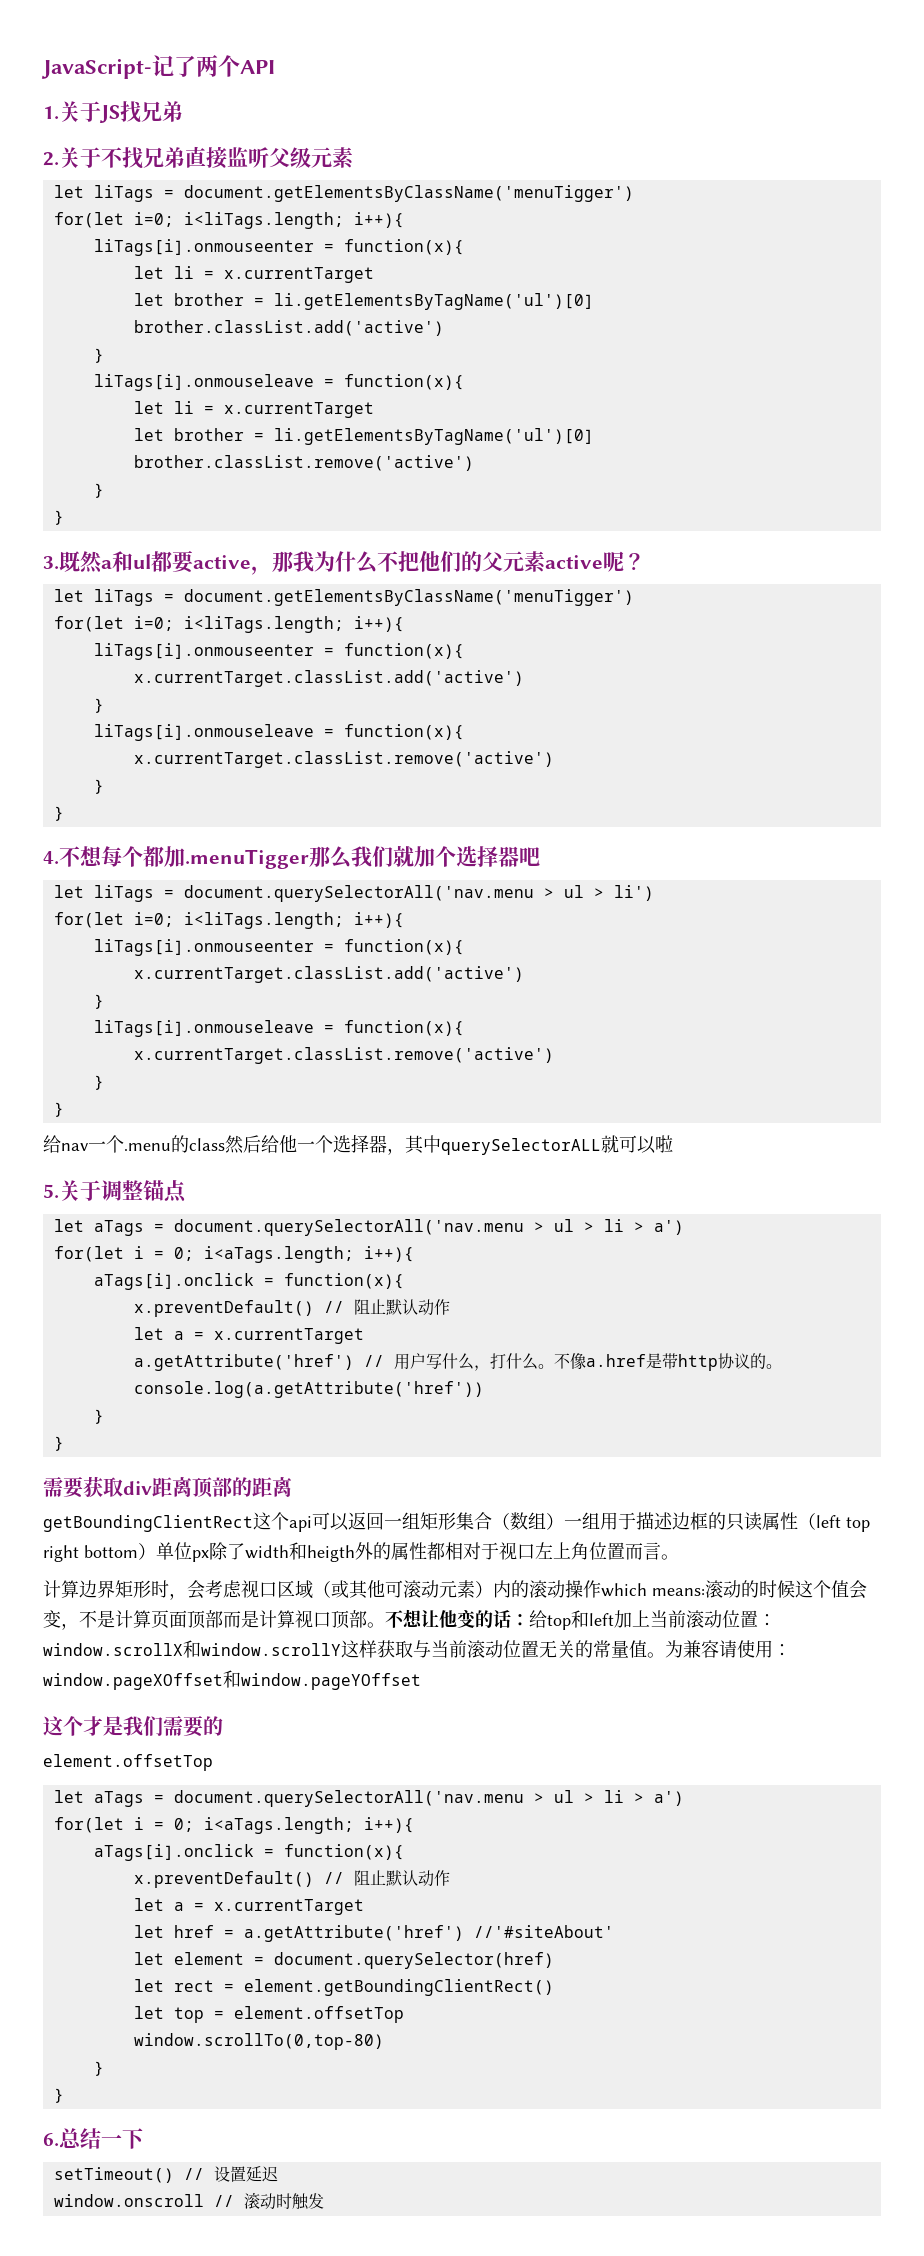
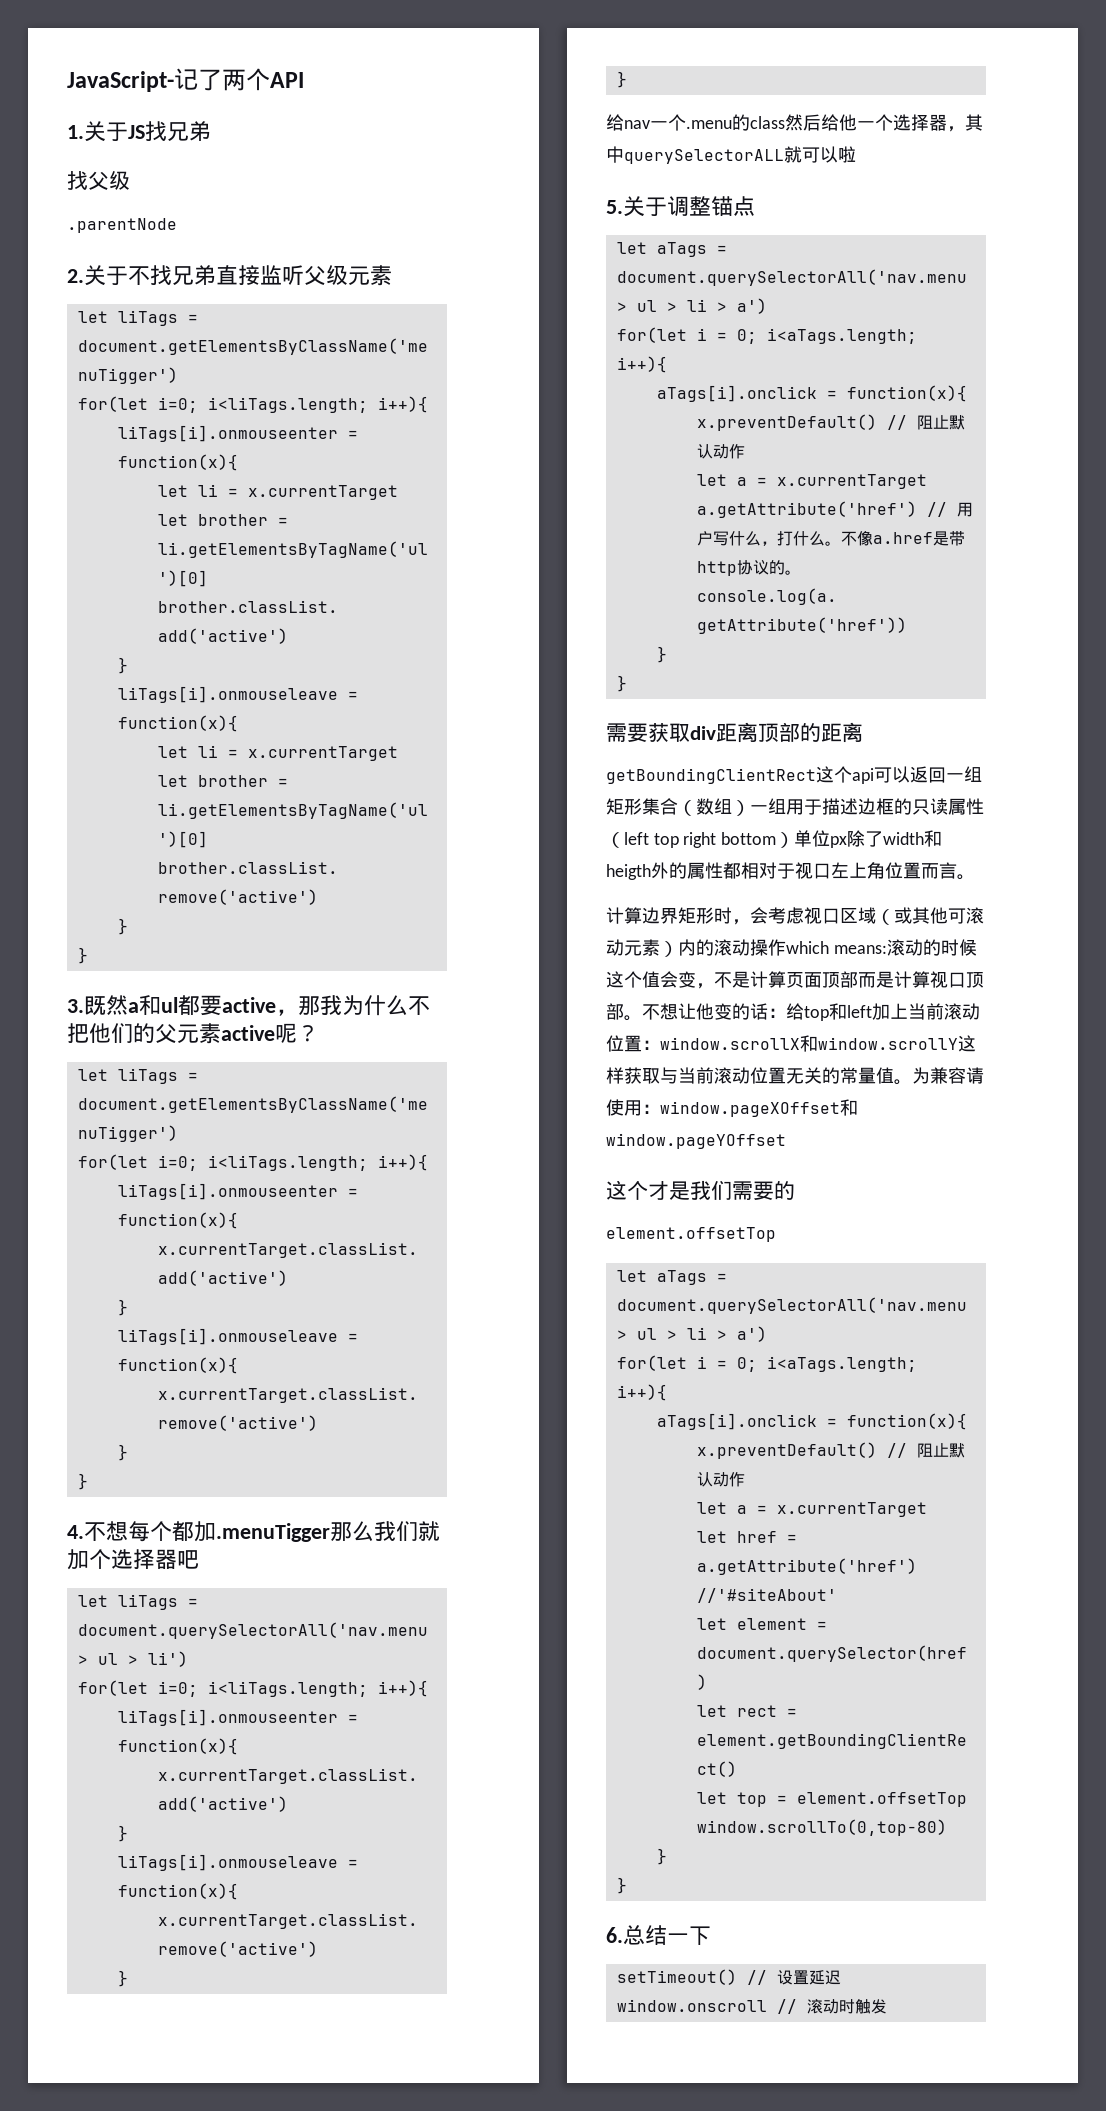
+ 找父级
+ .parentNode

